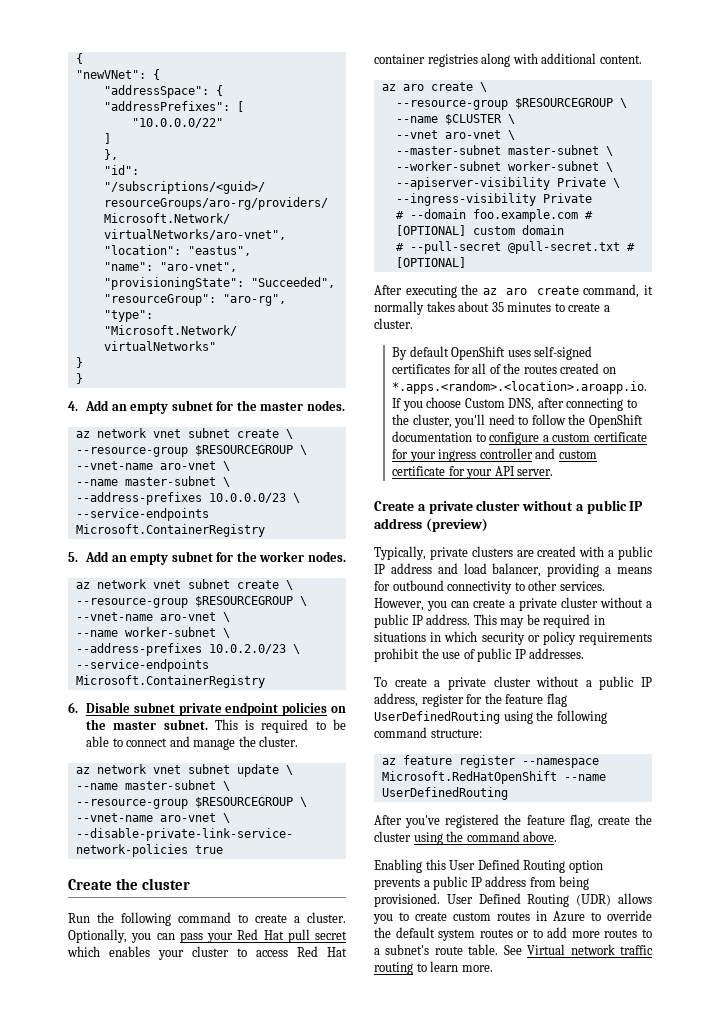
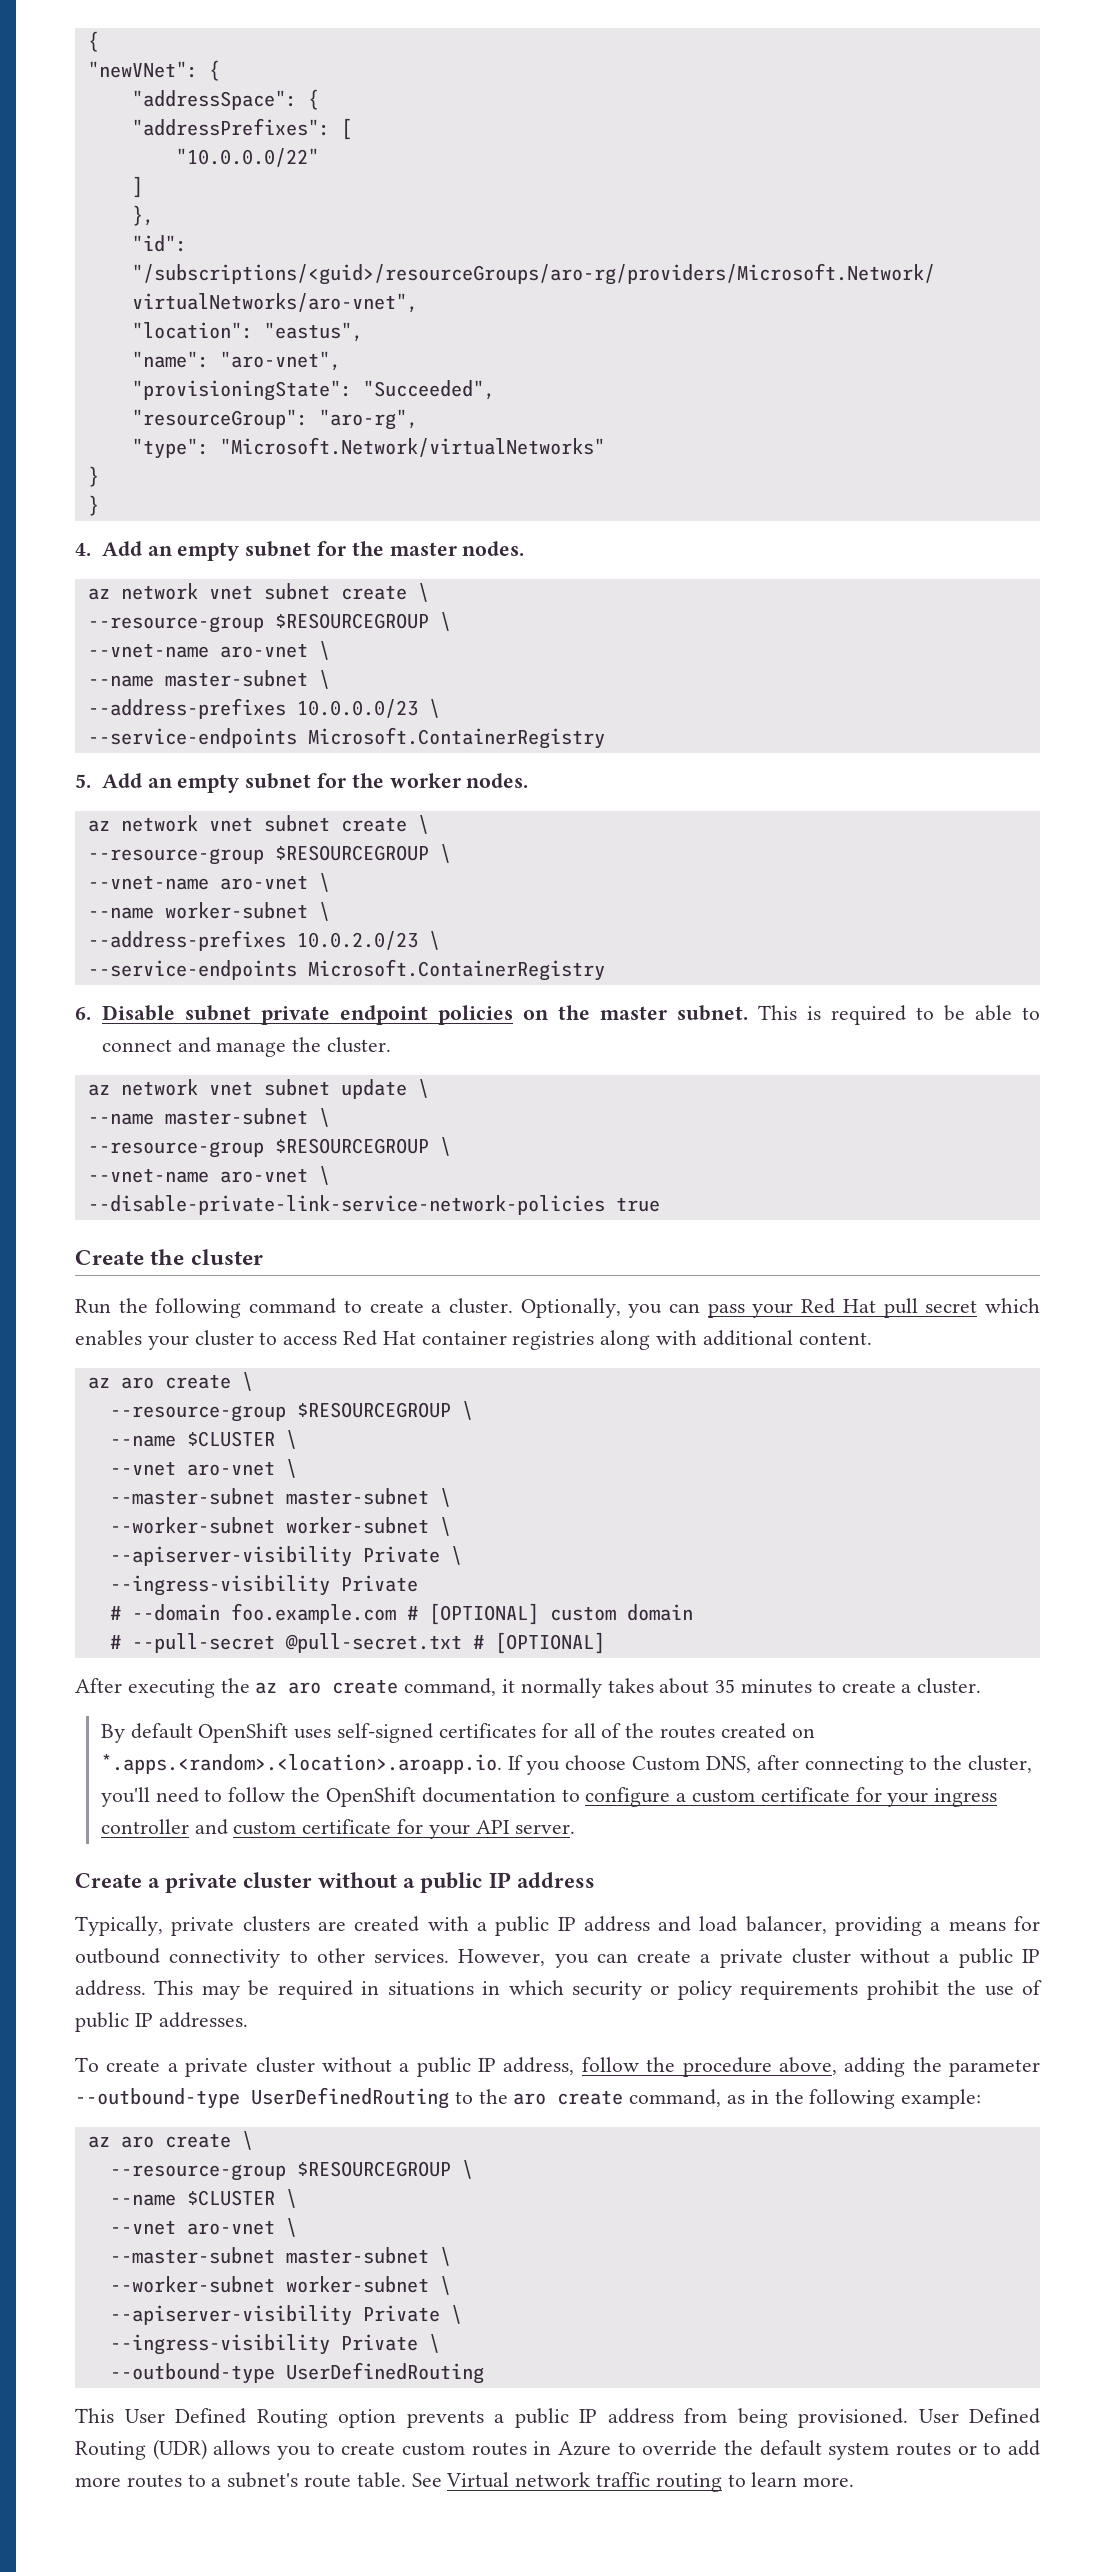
- Create a private cluster without a public IP address (preview)
+ Create a private cluster without a public IP address
- To create a private cluster without a public IP address, register for the feature flag UserDefinedRouting using the following command structure:
- az feature register --namespace Microsoft.RedHatOpenShift --name UserDefinedRouting
- After you've registered the feature flag, create the cluster using the command above.
- Enabling this User Defined Routing option prevents a public IP address from being provisioned.
+ To create a private cluster without a public IP address, follow the procedure above, adding the parameter --outbound-type UserDefinedRouting to the aro create command, as in the following example:
+ az aro create \
+ --resource-group $RESOURCEGROUP \
+ --name $CLUSTER \
+ --vnet aro-vnet \
+ --master-subnet master-subnet \
+ --worker-subnet worker-subnet \
+ --apiserver-visibility Private \
+ --ingress-visibility Private \
+ --outbound-type UserDefinedRouting
+ This User Defined Routing option prevents a public IP address from being provisioned.

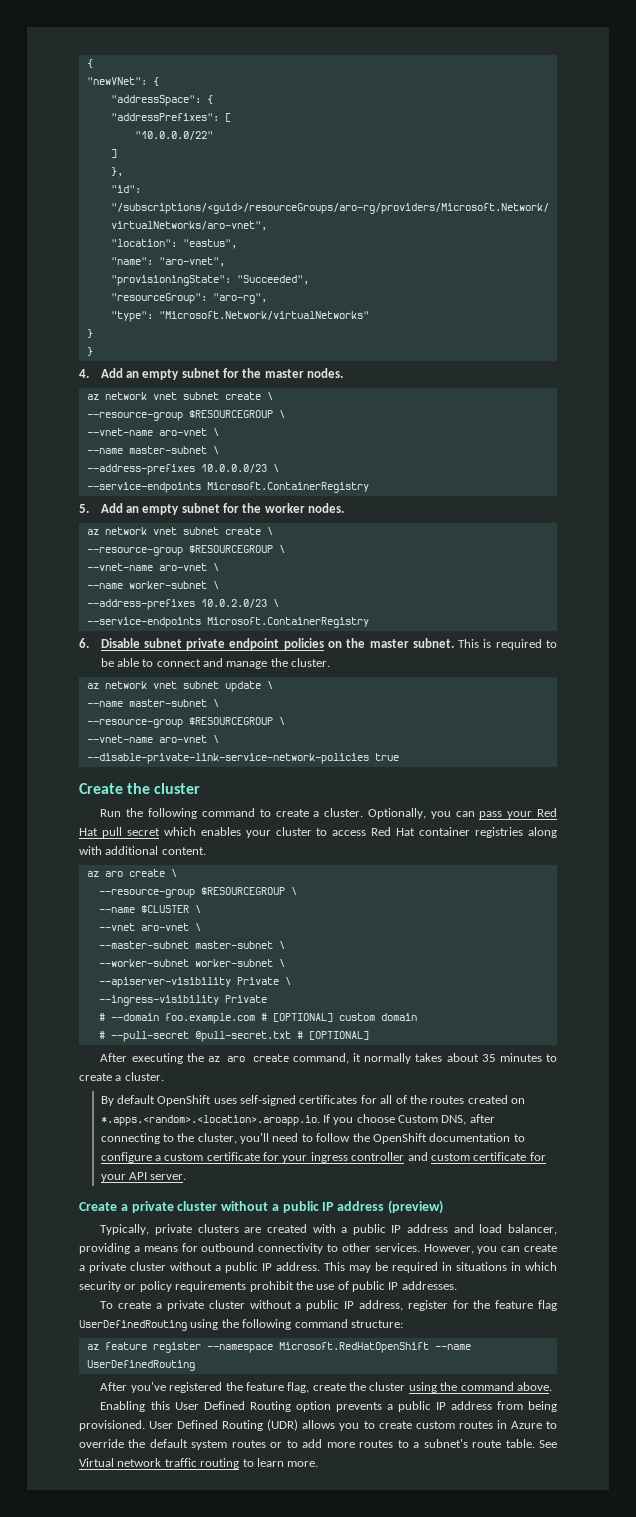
- Create a private cluster without a public IP address
+ Create a private cluster without a public IP address (preview)
- To create a private cluster without a public IP address, follow the procedure above, adding the parameter --outbound-type UserDefinedRouting to the aro create command, as in the following example:
- az aro create \
- --resource-group $RESOURCEGROUP \
- --name $CLUSTER \
- --vnet aro-vnet \
- --master-subnet master-subnet \
- --worker-subnet worker-subnet \
- --apiserver-visibility Private \
- --ingress-visibility Private \
- --outbound-type UserDefinedRouting
- This User Defined Routing option prevents a public IP address from being provisioned.
+ To create a private cluster without a public IP address, register for the feature flag UserDefinedRouting using the following command structure:
+ az feature register --namespace Microsoft.RedHatOpenShift --name UserDefinedRouting
+ After you've registered the feature flag, create the cluster using the command above.
+ Enabling this User Defined Routing option prevents a public IP address from being provisioned.

